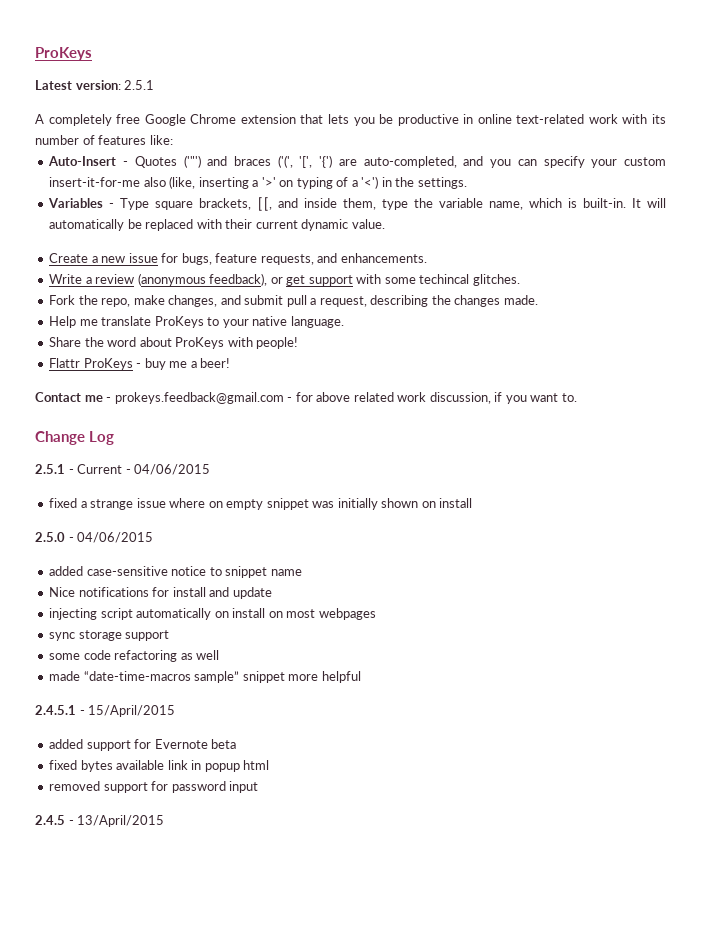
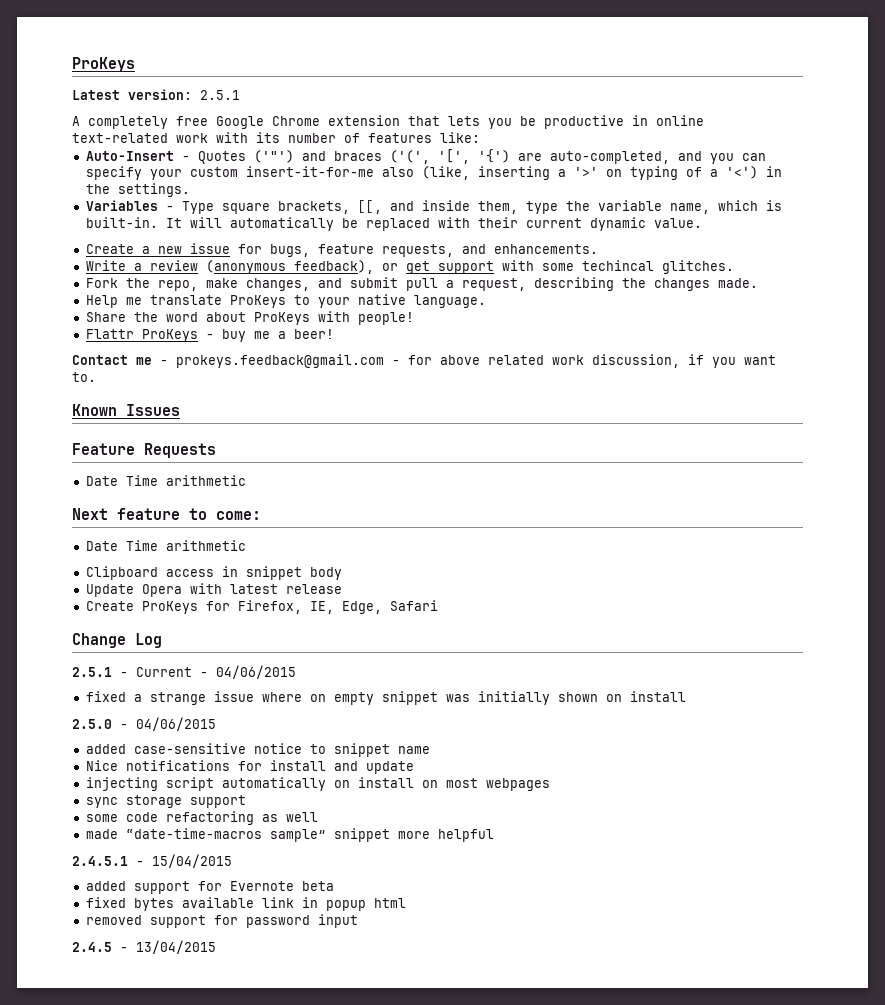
+ Known Issues
+ Feature Requests
+ Date Time arithmetic
+ Next feature to come:
+ Date Time arithmetic
+ Clipboard access in snippet body
+ Update Opera with latest release
+ Create ProKeys for Firefox, IE, Edge, Safari
- 2.4.5.1 - 15/April/2015
+ 2.4.5.1 - 15/04/2015
- 2.4.5 - 13/April/2015
+ 2.4.5 - 13/04/2015

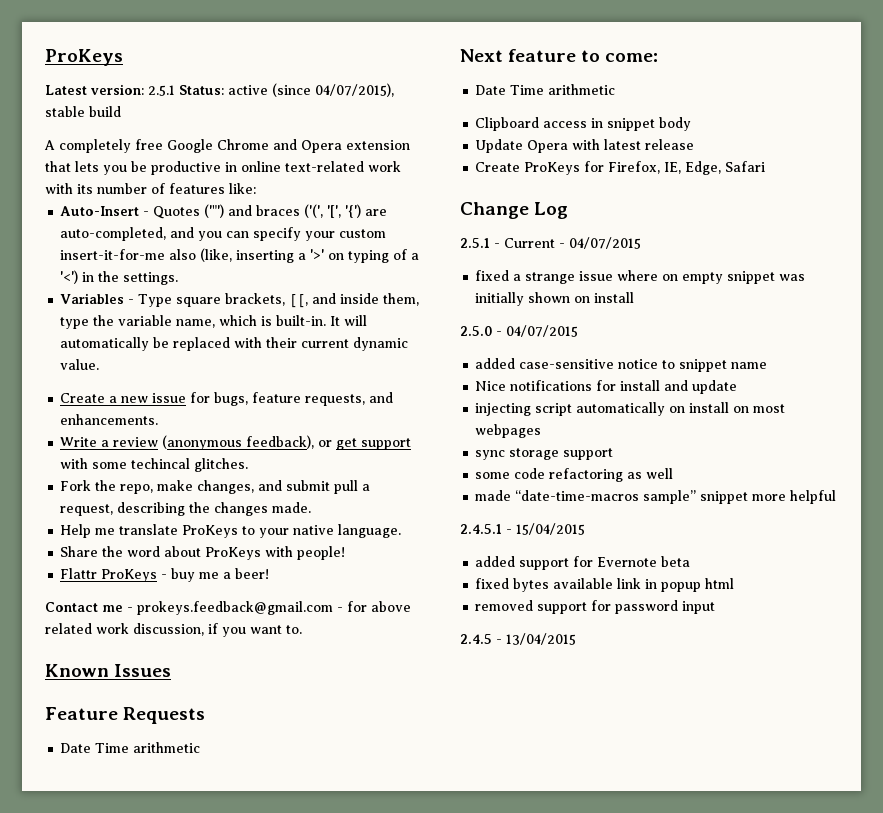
- Latest version: 2.5.1
+ Latest version: 2.5.1 Status: active (since 04/07/2015), stable build
- A completely free Google Chrome extension that lets you be productive in online text-related work with its number of features like:
+ A completely free Google Chrome and Opera extension that lets you be productive in online text-related work with its number of features like:
- 2.5.1 - Current - 04/06/2015
+ 2.5.1 - Current - 04/07/2015
- 2.5.0 - 04/06/2015
+ 2.5.0 - 04/07/2015

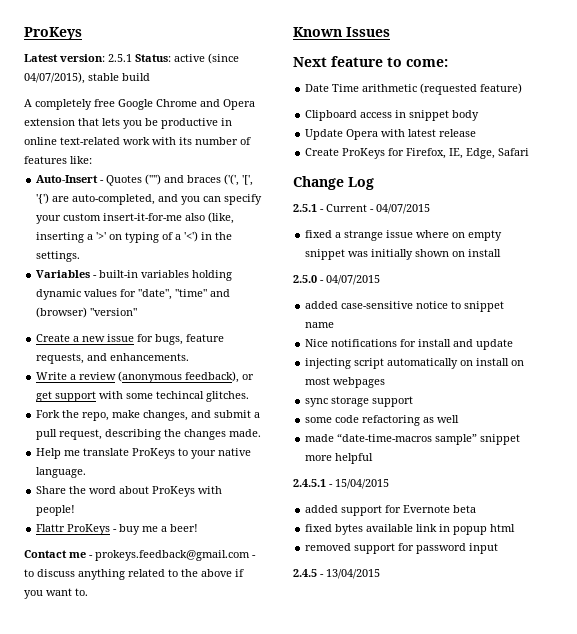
- Variables - Type square brackets, [[, and inside them, type the variable name, which is built-in. It will automatically be replaced with their current dynamic value.
+ Variables - built-in variables holding dynamic values for "date", "time" and (browser) "version"
- Fork the repo, make changes, and submit pull a request, describing the changes made.
+ Fork the repo, make changes, and submit a pull request, describing the changes made.
- Contact me - prokeys.feedback@gmail.com - for above related work discussion, if you want to.
+ Contact me - prokeys.feedback@gmail.com - to discuss anything related to the above if you want to.
- Feature Requests
- Date Time arithmetic
  Next feature to come:
- Date Time arithmetic
+ Date Time arithmetic (requested feature)

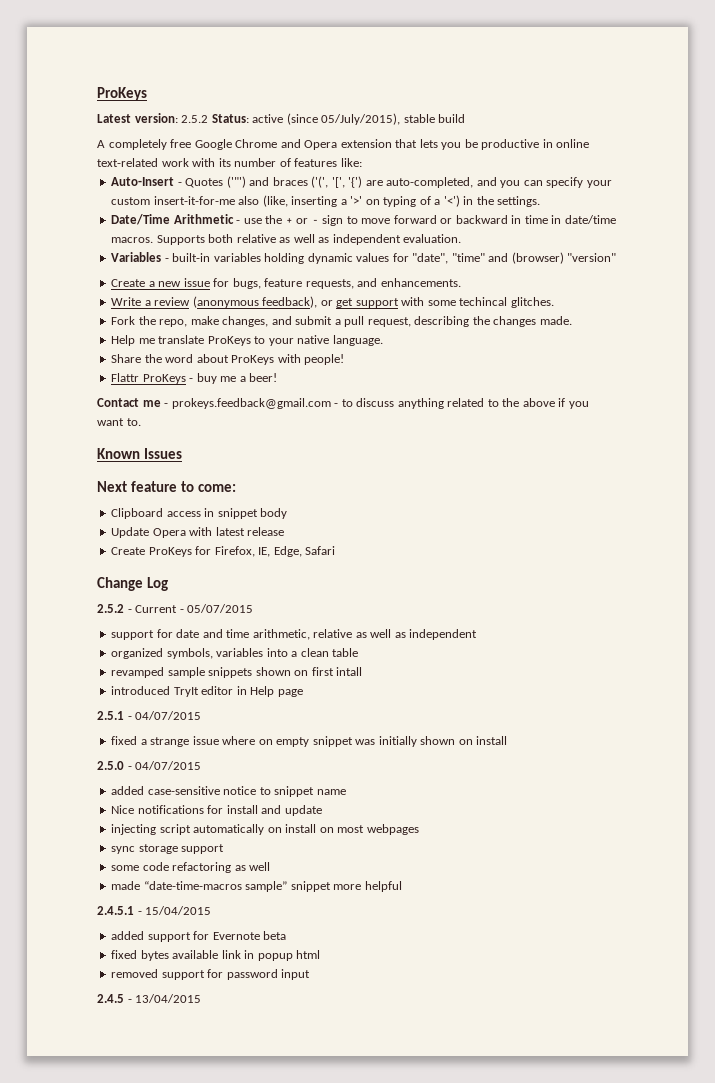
- Latest version: 2.5.1 Status: active (since 04/07/2015), stable build
+ Latest version: 2.5.2 Status: active (since 05/July/2015), stable build
+ Date/Time Arithmetic - use the + or - sign to move forward or backward in time in date/time macros. Supports both relative as well as independent evaluation.
- Date Time arithmetic (requested feature)
- 2.5.1 - Current - 04/07/2015
+ 2.5.2 - Current - 05/07/2015
+ support for date and time arithmetic, relative as well as independent
+ organized symbols, variables into a clean table
+ revamped sample snippets shown on first intall
+ introduced TryIt editor in Help page
+ 2.5.1 - 04/07/2015

